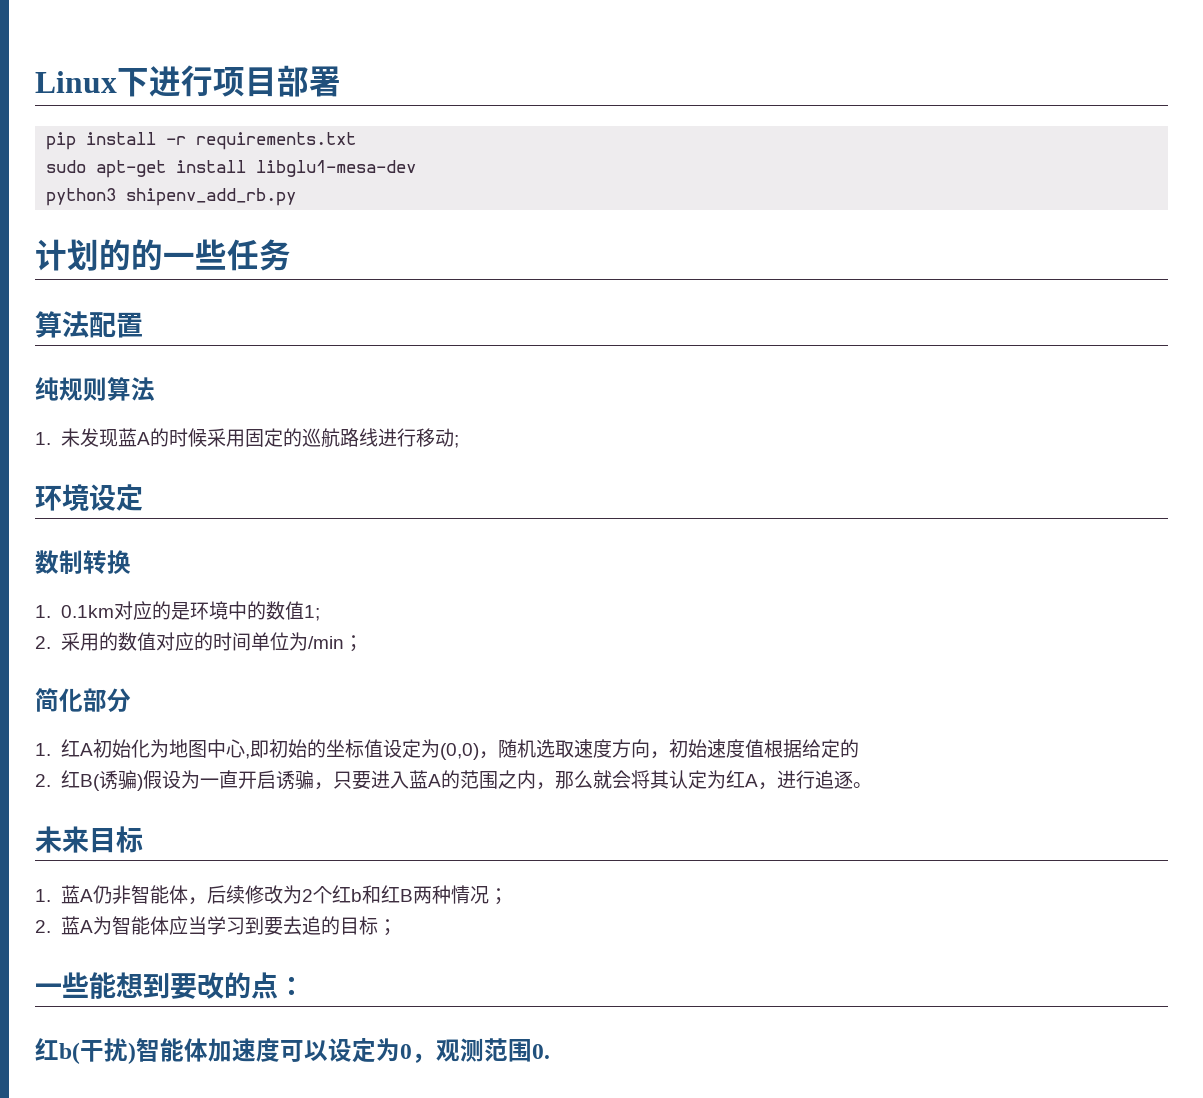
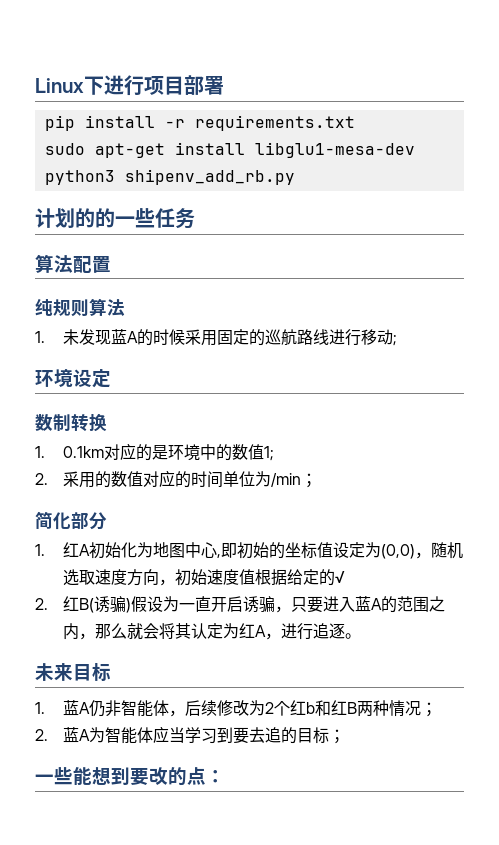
- 1.红A初始化为地图中心,即初始的坐标值设定为(0,0)，随机选取速度方向，初始速度值根据给定的
+ 1.红A初始化为地图中心,即初始的坐标值设定为(0,0)，随机选取速度方向，初始速度值根据给定的√
- 红b(干扰)智能体加速度可以设定为0，观测范围0.

